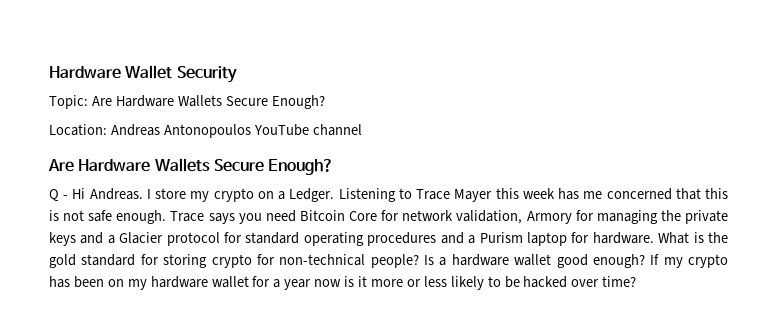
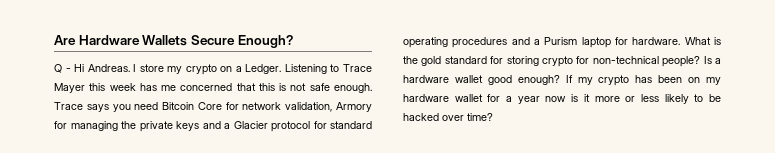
- Hardware Wallet Security
- Topic: Are Hardware Wallets Secure Enough?
- Location: Andreas Antonopoulos YouTube channel

